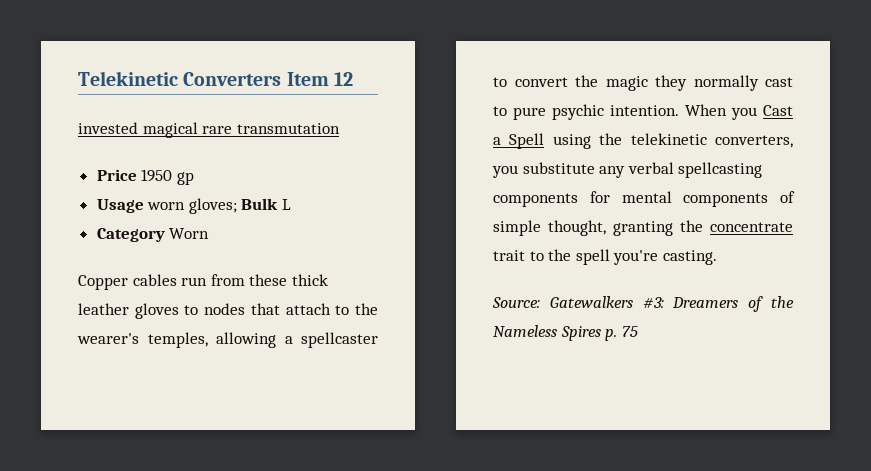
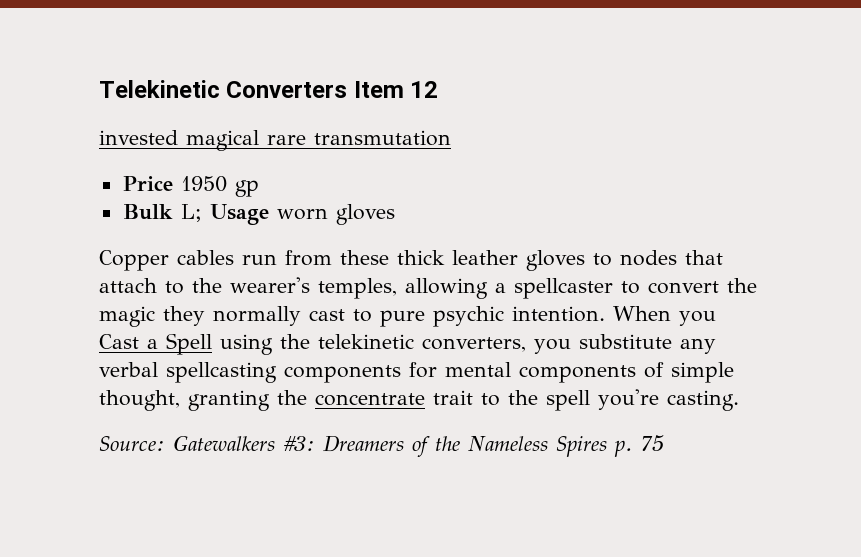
- Usage worn gloves; Bulk L
- Category Worn
+ Bulk L; Usage worn gloves

